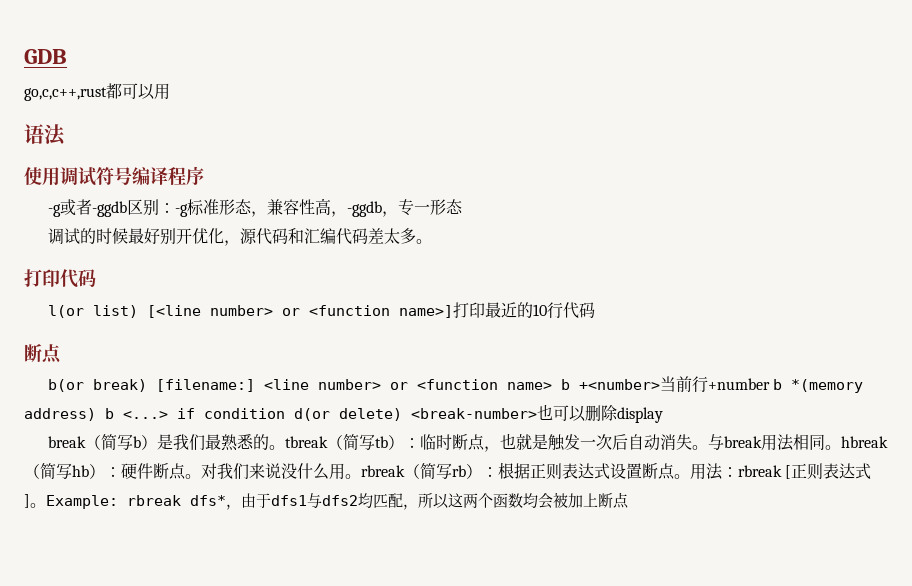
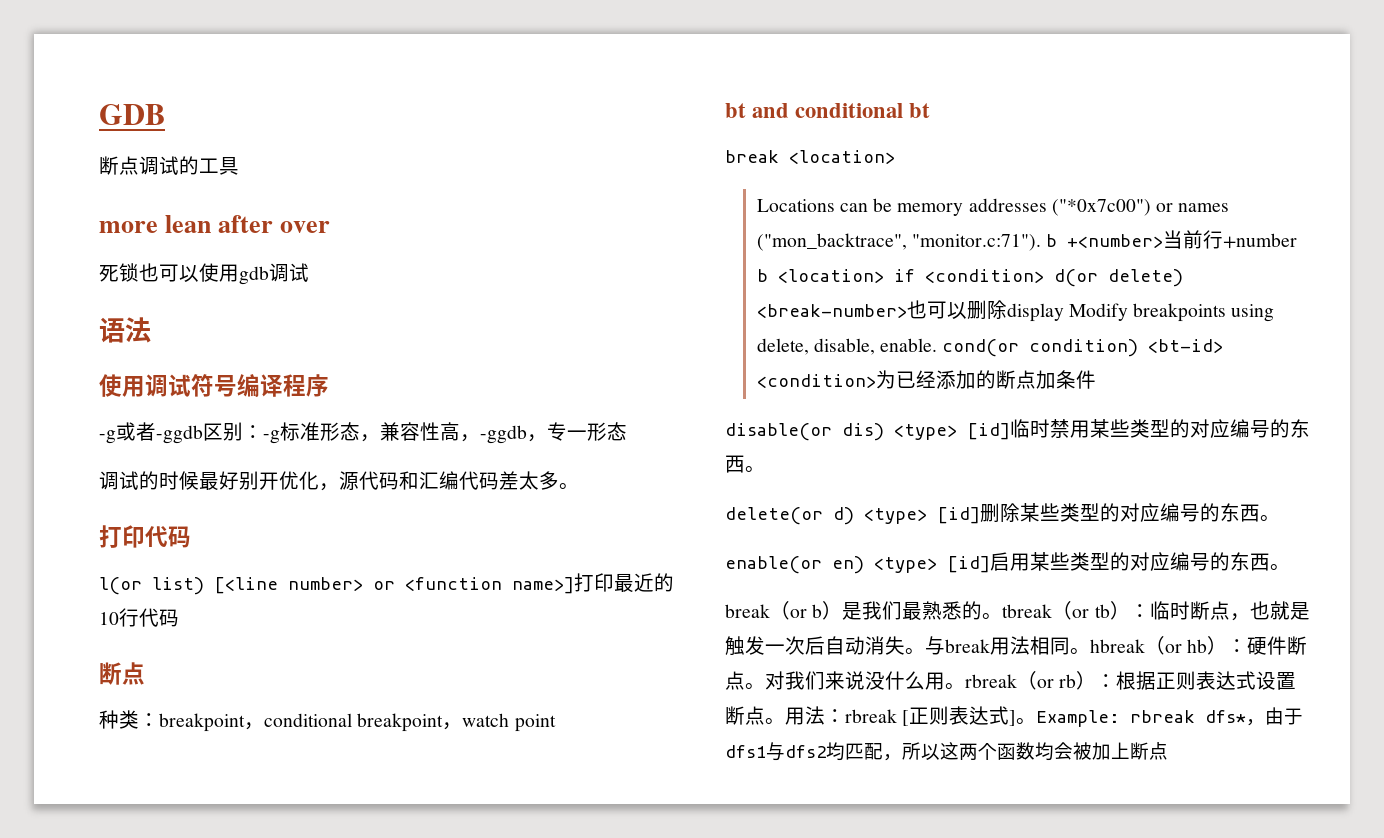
- go,c,c++,rust都可以用
+ 断点调试的工具
+ more lean after over
+ 死锁也可以使用gdb调试
- b(or break) [filename:] <line number> or <function name> b +<number>当前行+number b *(memory address) b <...> if condition d(or delete) <break-number>也可以删除display
+ 种类：breakpoint，conditional breakpoint，watch point
+ bt and conditional bt
+ break <location>
+ Locations can be memory addresses ("*0x7c00") or names ("mon_backtrace", "monitor.c:71"). b +<number>当前行+number b <location> if <condition> d(or delete) <break-number>也可以删除display Modify breakpoints using delete, disable, enable. cond(or condition) <bt-id> <condition>为已经添加的断点加条件
+ disable(or dis) <type> [id]临时禁用某些类型的对应编号的东西。
+ delete(or d) <type> [id]删除某些类型的对应编号的东西。
+ enable(or en) <type> [id]启用某些类型的对应编号的东西。
- break（简写b）是我们最熟悉的。tbreak（简写tb）：临时断点，也就是触发一次后自动消失。
+ break（or b）是我们最熟悉的。tbreak（or tb）：临时断点，也就是触发一次后自动消失。
- 与break用法相同。hbreak（简写hb）：硬件断点。
+ 与break用法相同。hbreak（or hb）：硬件断点。
- 对我们来说没什么用。rbreak（简写rb）：根据正则表达式设置断点。
+ 对我们来说没什么用。rbreak（or rb）：根据正则表达式设置断点。

